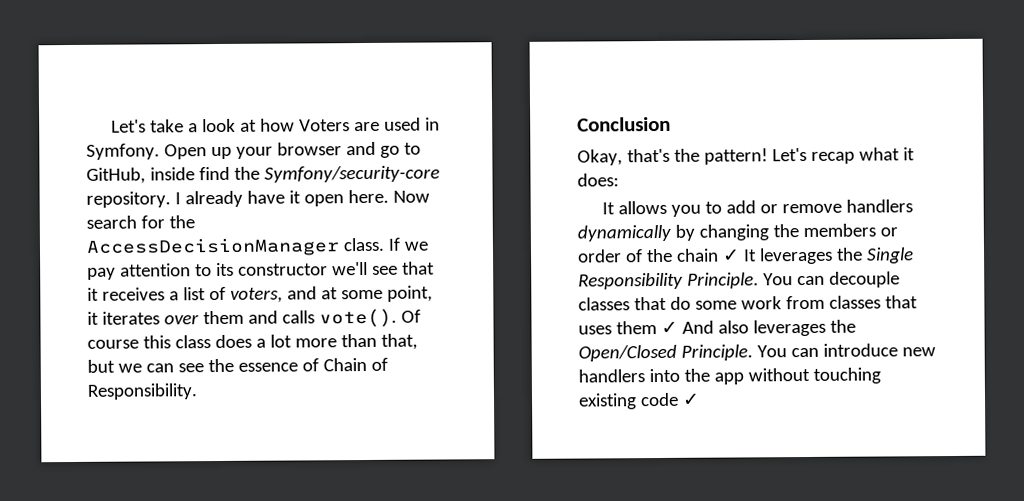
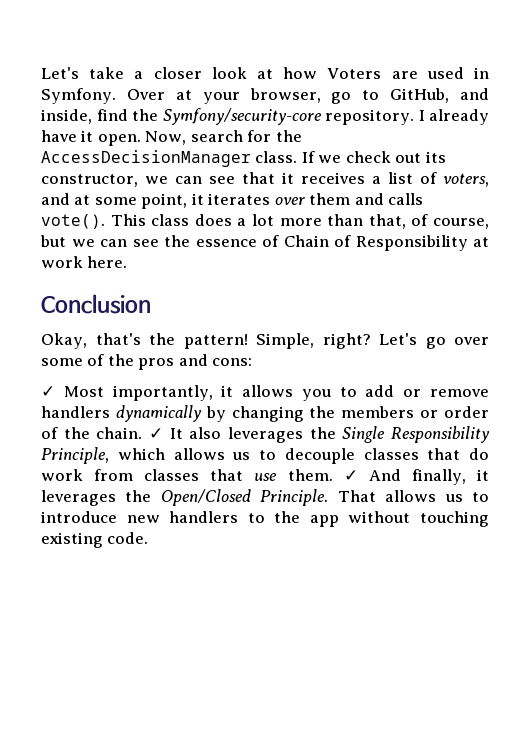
- Let's take a look at how Voters are used in Symfony.
+ Let's take a closer look at how Voters are used in Symfony.
- Open up your browser and go to GitHub, inside find the Symfony/security-core repository.
+ Over at your browser, go to GitHub, and inside, find the Symfony/security-core repository.
- I already have it open here. Now search for the AccessDecisionManager class.
+ I already have it open. Now, search for the AccessDecisionManager class.
- If we pay attention to its constructor we'll see that it receives a list of voters, and at some point, it iterates over them and calls vote().
+ If we check out its constructor, we can see that it receives a list of voters, and at some point, it iterates over them and calls vote().
- Of course this class does a lot more than that, but we can see the essence of Chain of Responsibility.
+ This class does a lot more than that, of course, but we can see the essence of Chain of Responsibility at work here.
- Let's recap what it does:
- It allows you to add or remove handlers dynamically by changing the members or order of the chain ✓ It leverages the Single Responsibility Principle. You can decouple classes that do some work from classes that uses them ✓ And also leverages the Open/Closed Principle. You can introduce new handlers into the app without touching existing code ✓
+ Simple, right? Let's go over some of the pros and cons:
+ ✓ Most importantly, it allows you to add or remove handlers dynamically by changing the members or order of the chain. ✓ It also leverages the Single Responsibility Principle, which allows us to decouple classes that do work from classes that use them. ✓ And finally, it leverages the Open/Closed Principle. That allows us to introduce new handlers to the app without touching existing code.

